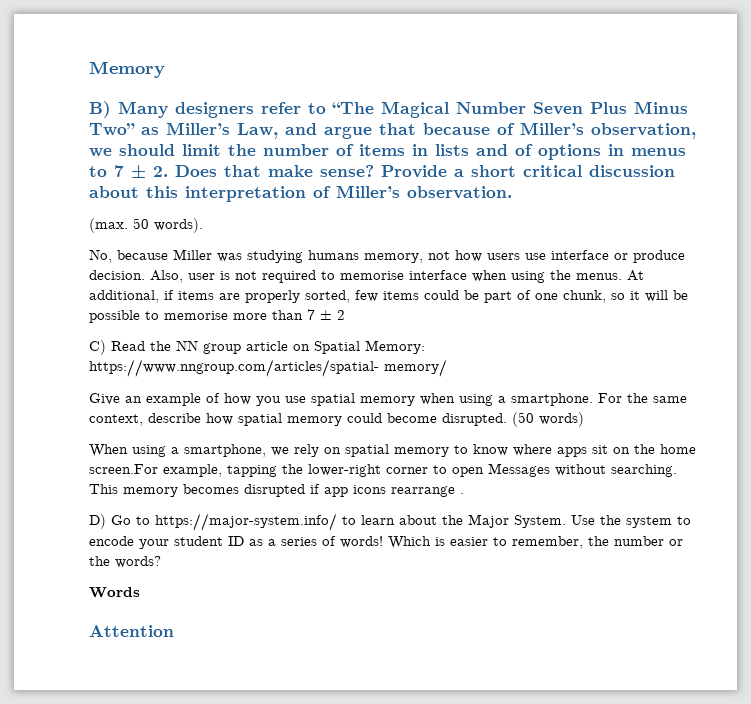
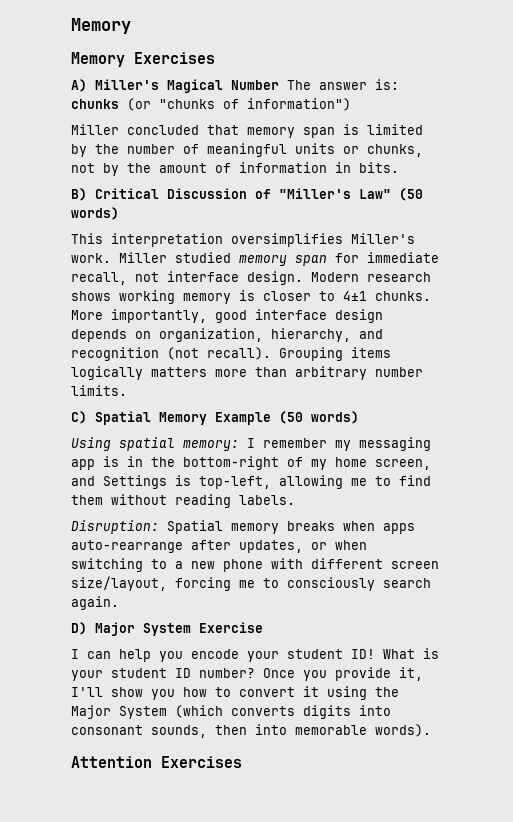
- B) Many designers refer to “The Magical Number Seven Plus Minus Two” as Miller’s Law, and argue that because of Miller’s observation, we should limit the number of items in lists and of options in menus to 7 ± 2. Does that make sense? Provide a short critical discussion about this interpretation of Miller’s observation.
- (max. 50 words).
- No, because Miller was studying humans memory, not how users use interface or produce decision. Also, user is not required to memorise interface when using the menus. At additional, if items are properly sorted, few items could be part of one chunk, so it will be possible to memorise more than 7 ± 2
- C) Read the NN group article on Spatial Memory: https://www.nngroup.com/articles/spatial- memory/
- Give an example of how you use spatial memory when using a smartphone. For the same context, describe how spatial memory could become disrupted. (50 words)
- When using a smartphone, we rely on spatial memory to know where apps sit on the home screen.For example, tapping the lower-right corner to open Messages without searching. This memory becomes disrupted if app icons rearrange .
- D) Go to https://major-system.info/ to learn about the Major System. Use the system to encode your student ID as a series of words! Which is easier to remember, the number or the words?
- Words
+ Memory Exercises
+ A) Miller's Magical Number The answer is: chunks (or "chunks of information")
+ Miller concluded that memory span is limited by the number of meaningful units or chunks, not by the amount of information in bits.
+ B) Critical Discussion of "Miller's Law" (50 words)
+ This interpretation oversimplifies Miller's work. Miller studied memory span for immediate recall, not interface design. Modern research shows working memory is closer to 4±1 chunks. More importantly, good interface design depends on organization, hierarchy, and recognition (not recall). Grouping items logically matters more than arbitrary number limits.
+ C) Spatial Memory Example (50 words)
+ Using spatial memory: I remember my messaging app is in the bottom-right of my home screen, and Settings is top-left, allowing me to find them without reading labels.
+ Disruption: Spatial memory breaks when apps auto-rearrange after updates, or when switching to a new phone with different screen size/layout, forcing me to consciously search again.
+ D) Major System Exercise
+ I can help you encode your student ID! What is your student ID number? Once you provide it, I'll show you how to convert it using the Major System (which converts digits into consonant sounds, then into memorable words).
- Attention
+ Attention Exercises

